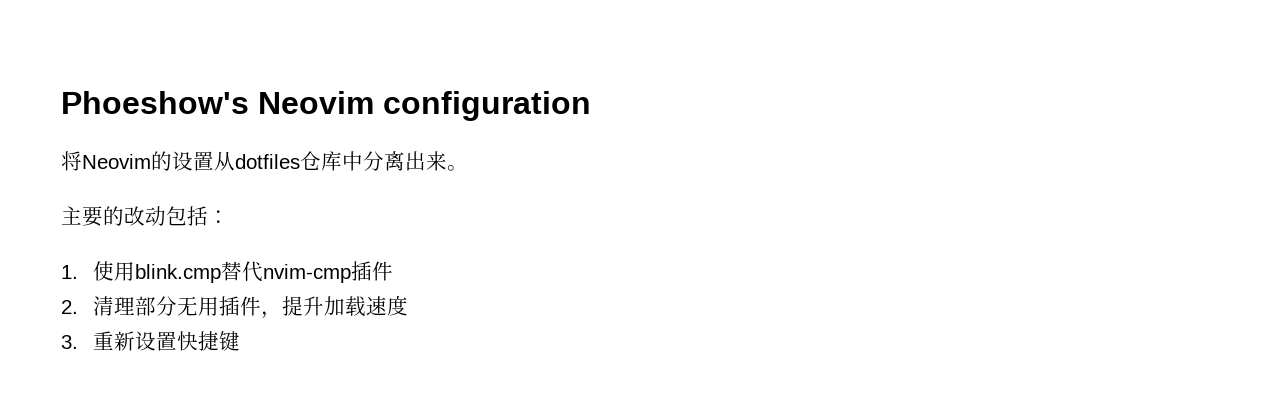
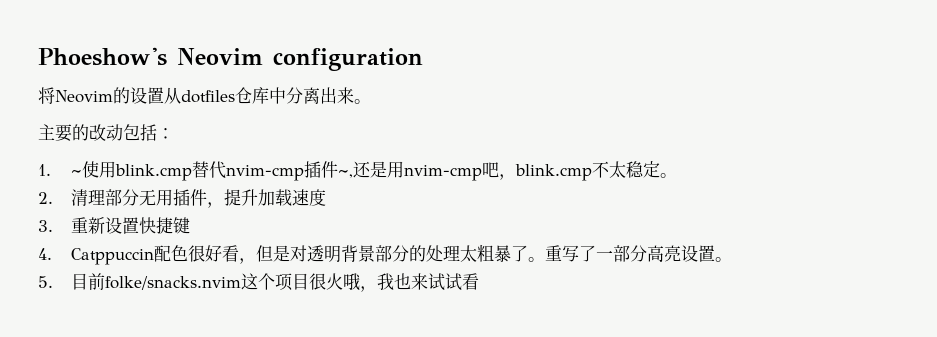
- 1.使用blink.cmp替代nvim-cmp插件
+ 1. ~使用blink.cmp替代nvim-cmp插件~,还是用nvim-cmp吧，blink.cmp不太稳定。
+ 4. Catppuccin配色很好看，但是对透明背景部分的处理太粗暴了。重写了一部分高亮设置。
+ 5.目前folke/snacks.nvim这个项目很火哦，我也来试试看

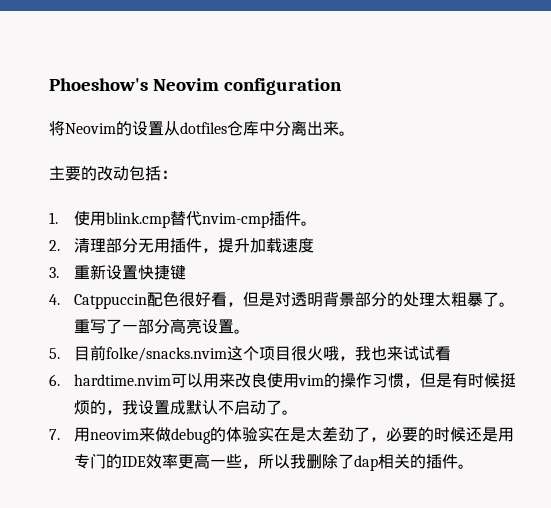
- 1. ~使用blink.cmp替代nvim-cmp插件~,还是用nvim-cmp吧，blink.cmp不太稳定。
+ 1.使用blink.cmp替代nvim-cmp插件。
+ 6. hardtime.nvim可以用来改良使用vim的操作习惯，但是有时候挺烦的，我设置成默认不启动了。
+ 7.用neovim来做debug的体验实在是太差劲了，必要的时候还是用专门的IDE效率更高一些，所以我删除了dap相关的插件。

